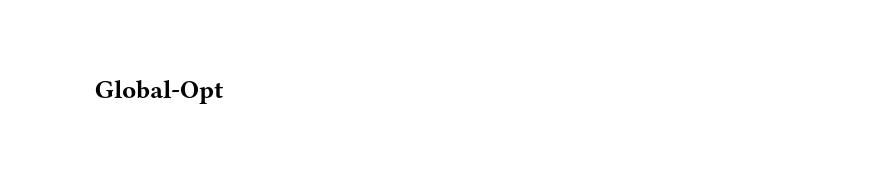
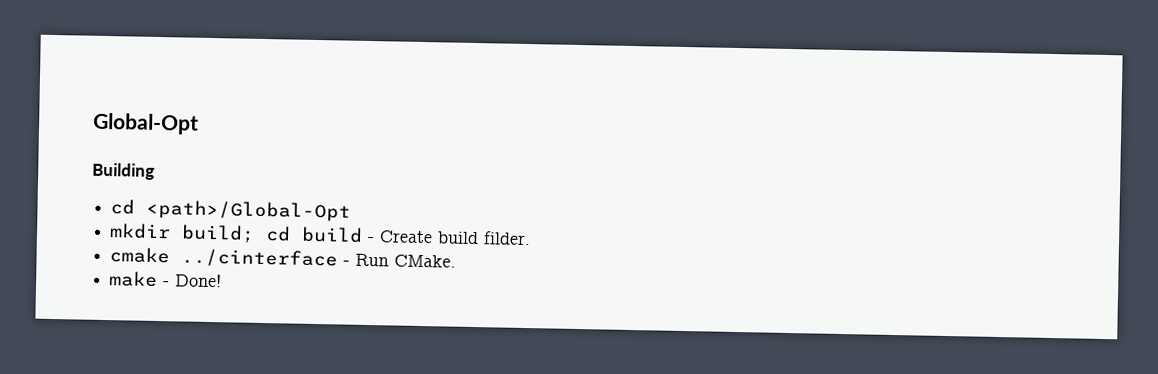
+ Building
+ cd <path>/Global-Opt
+ mkdir build; cd build - Create build filder.
+ cmake ../cinterface - Run CMake.
+ make - Done!

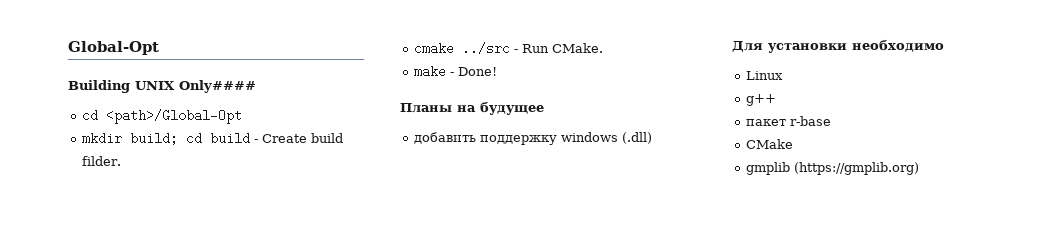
- Building
+ Building UNIX Only####
- cmake ../cinterface - Run CMake.
+ cmake ../src - Run CMake.
+ Планы на будущее
+ добавить поддержку windows (.dll)
+ Для установки необходимо
+ Linux
+ g++
+ пакет r-base
+ CMake
+ gmplib (https://gmplib.org)

